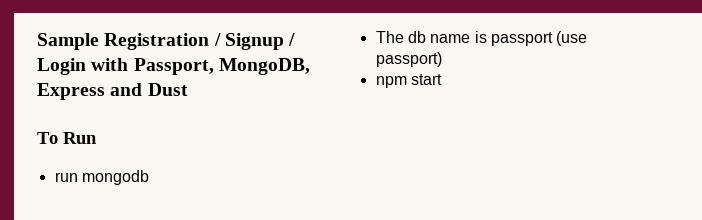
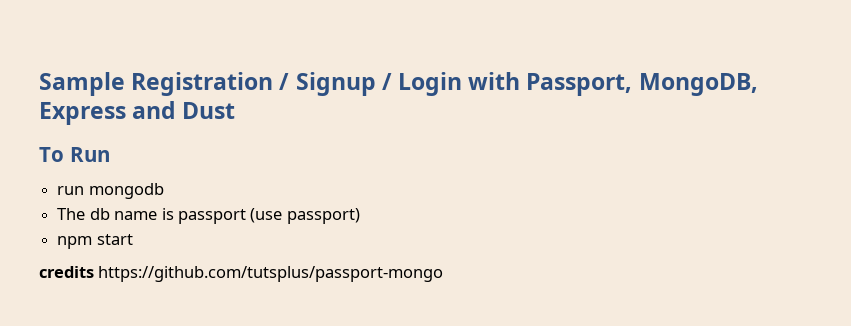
+ credits https://github.com/tutsplus/passport-mongo

